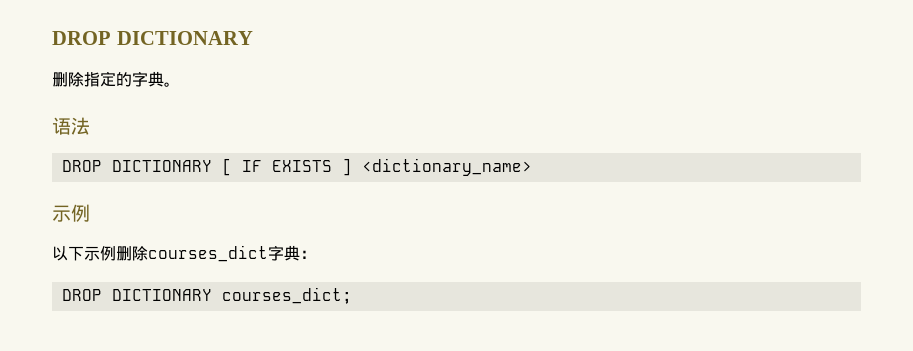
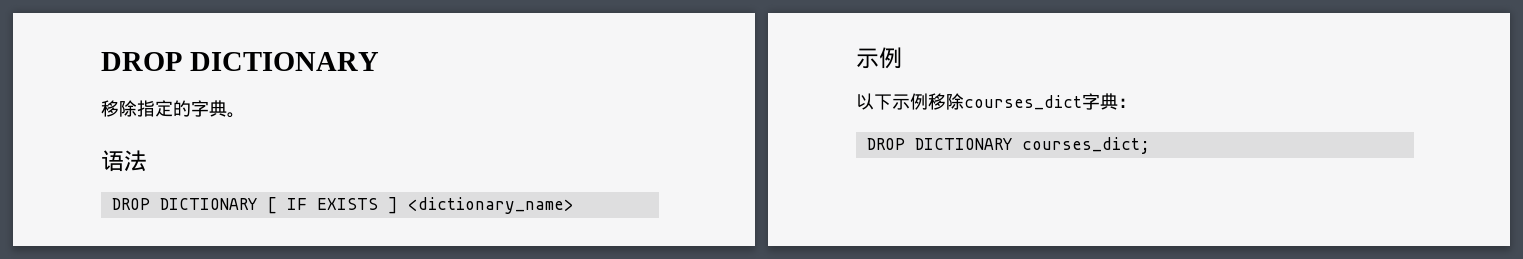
- 删除指定的字典。
+ 移除指定的字典。
- 以下示例删除courses_dict字典：
+ 以下示例移除courses_dict字典：

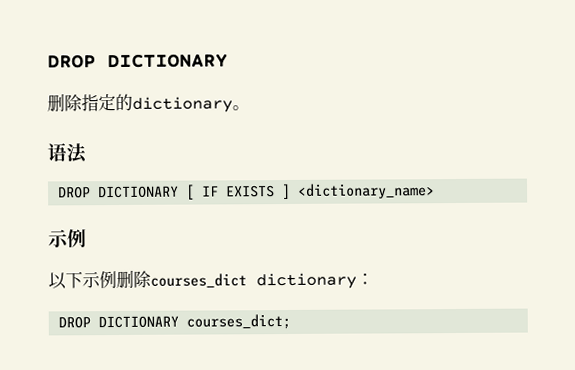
- 移除指定的字典。
+ 删除指定的dictionary。
- 以下示例移除courses_dict字典：
+ 以下示例删除courses_dict dictionary：

